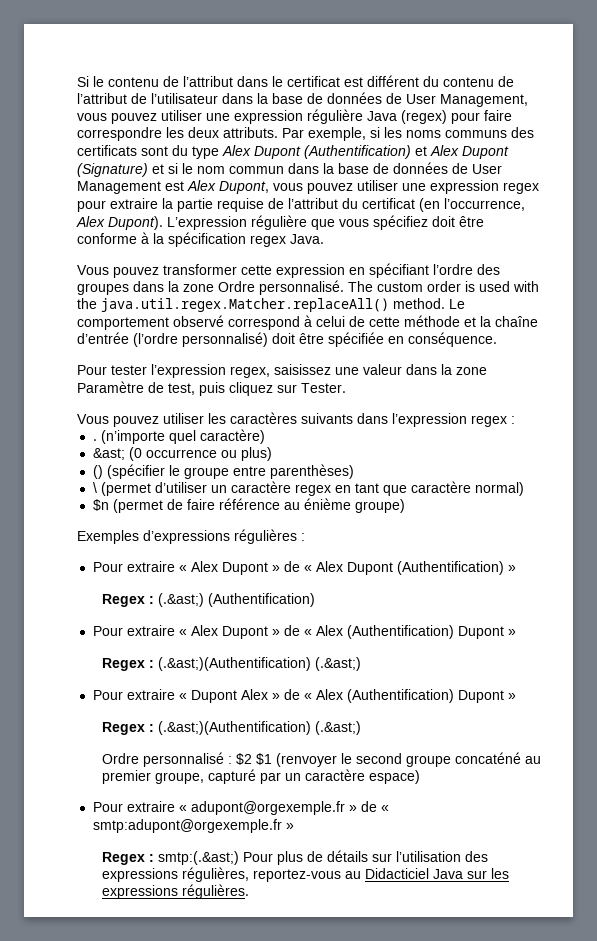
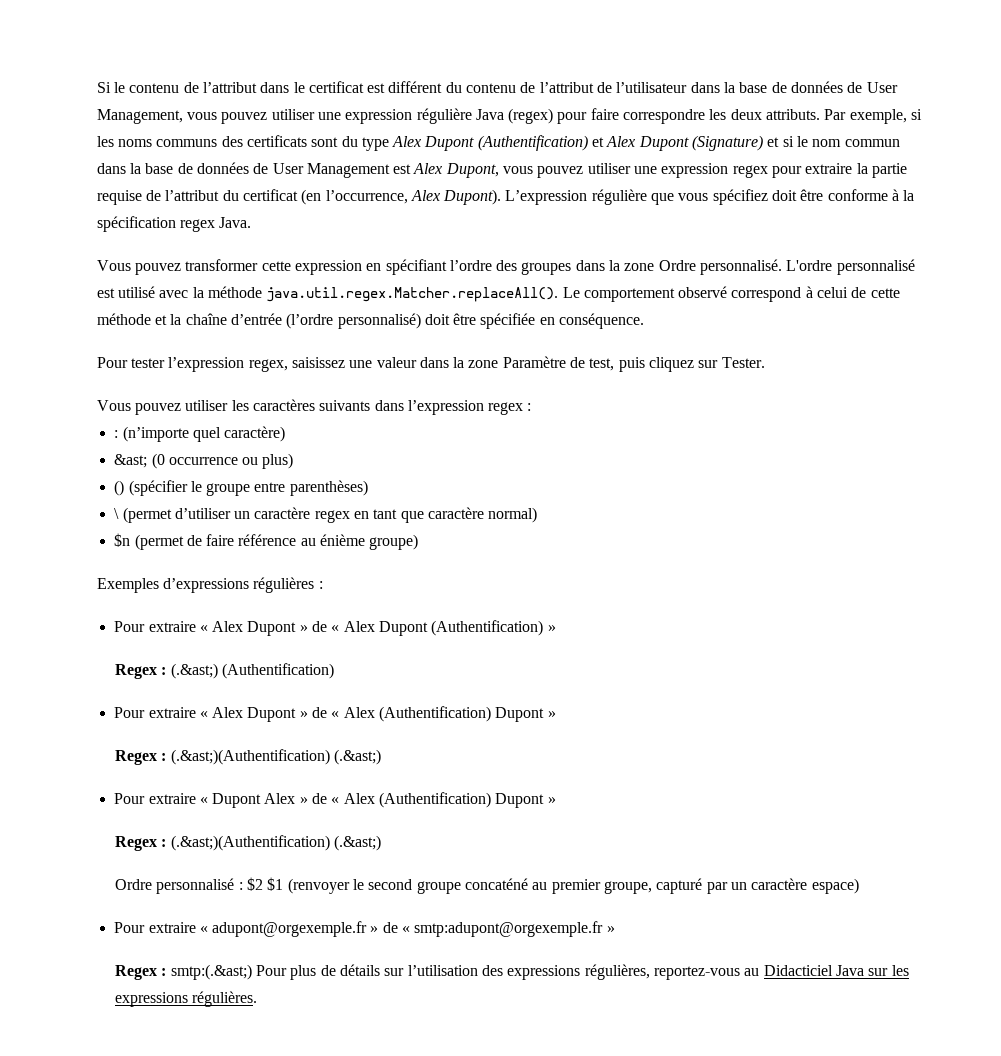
- The custom order is used with the java.util.regex.Matcher.replaceAll() method. Le comportement observé correspond à celui de cette méthode et la chaîne d’entrée (l’ordre personnalisé) doit être spécifiée en conséquence.
+ L'ordre personnalisé est utilisé avec la méthode java.util.regex.Matcher.replaceAll(). Le comportement observé correspond à celui de cette méthode et la chaîne d’entrée (l’ordre personnalisé) doit être spécifiée en conséquence.
- . (n’importe quel caractère)
+ : (n’importe quel caractère)

